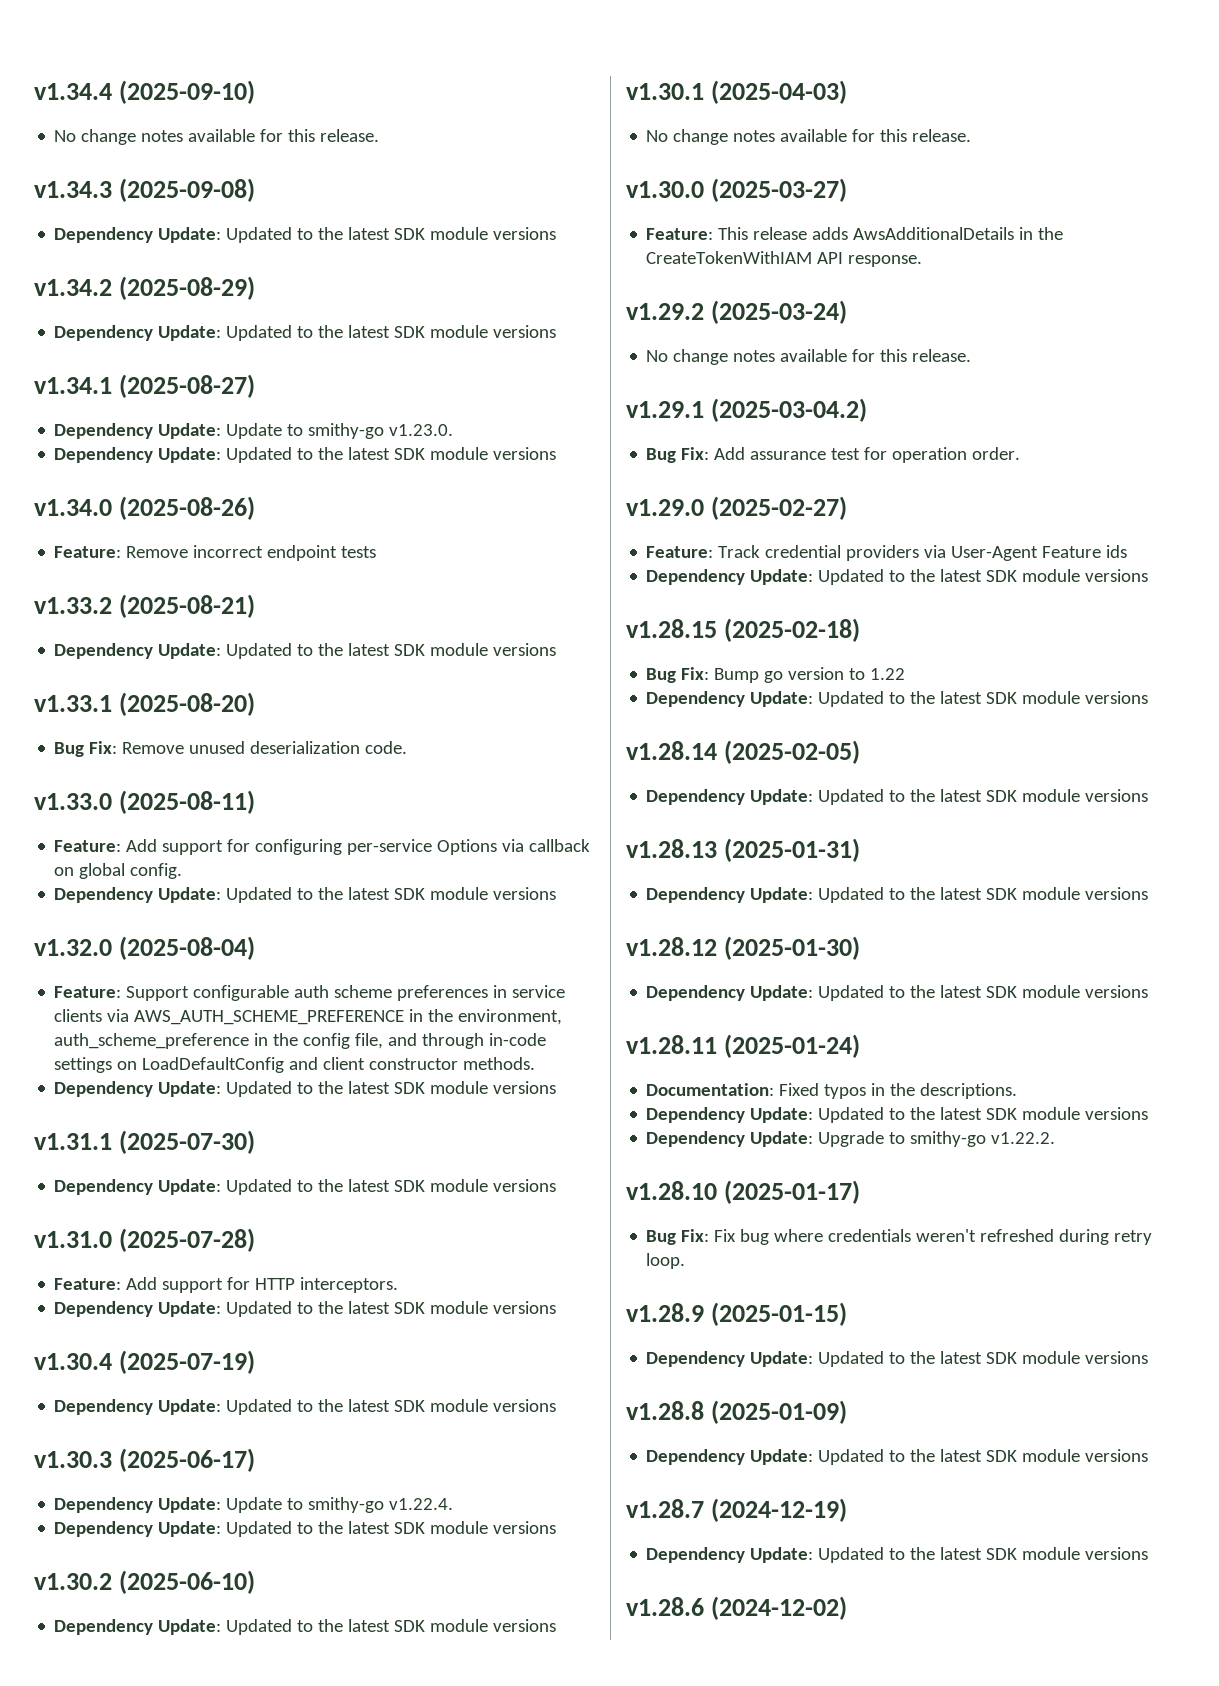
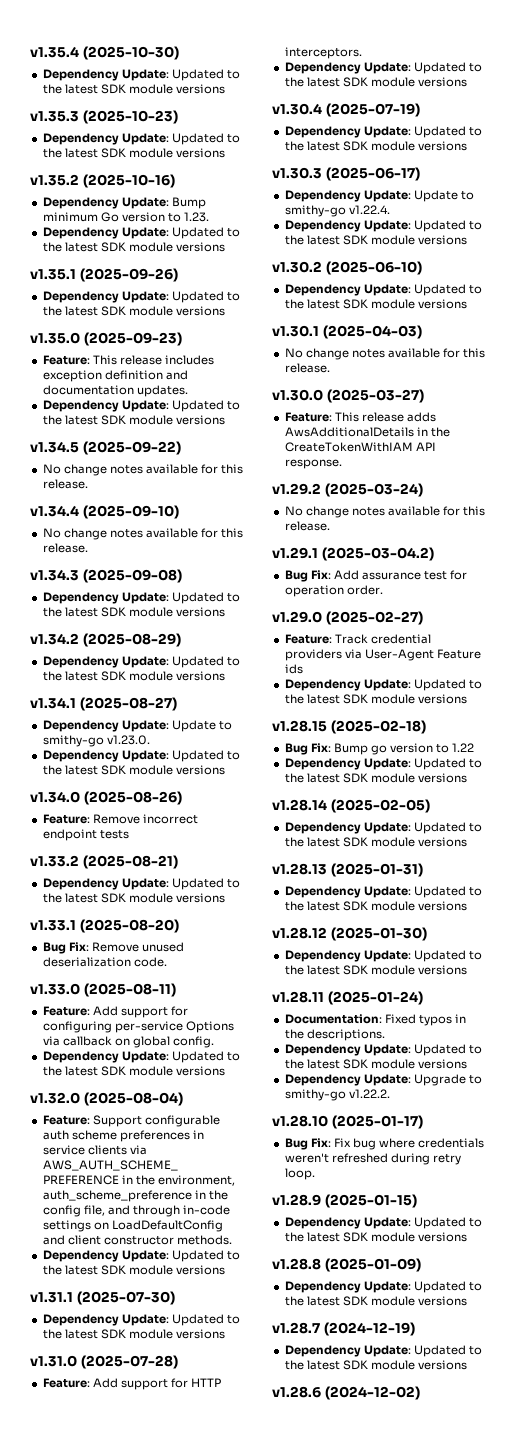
+ v1.35.4 (2025-10-30)
+ Dependency Update: Updated to the latest SDK module versions
+ v1.35.3 (2025-10-23)
+ Dependency Update: Updated to the latest SDK module versions
+ v1.35.2 (2025-10-16)
+ Dependency Update: Bump minimum Go version to 1.23.
+ Dependency Update: Updated to the latest SDK module versions
+ v1.35.1 (2025-09-26)
+ Dependency Update: Updated to the latest SDK module versions
+ v1.35.0 (2025-09-23)
+ Feature: This release includes exception definition and documentation updates.
+ Dependency Update: Updated to the latest SDK module versions
+ v1.34.5 (2025-09-22)
+ No change notes available for this release.

